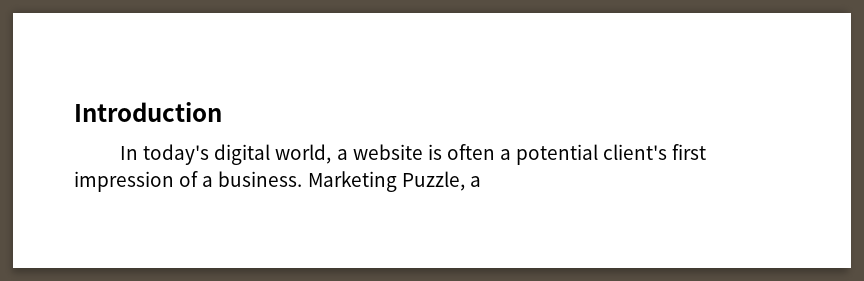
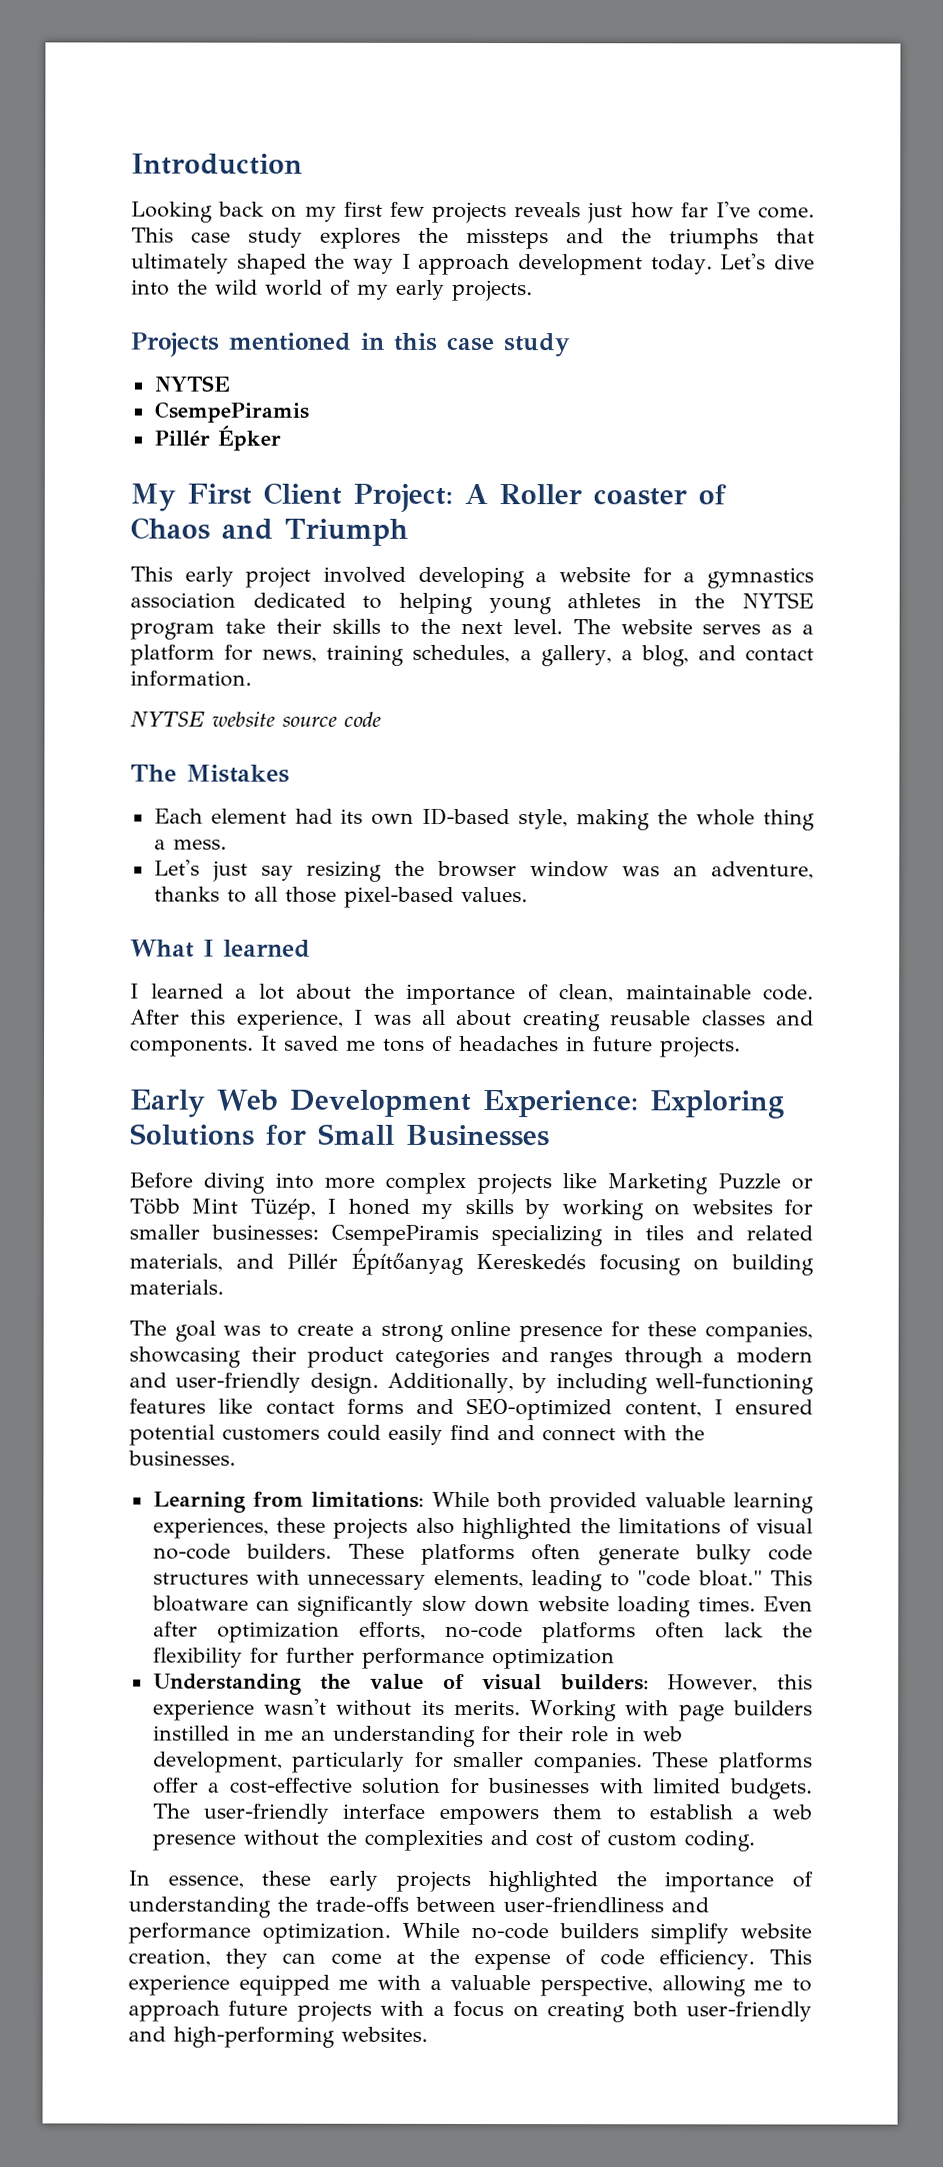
- In today's digital world, a website is often a potential client's first impression of a business. Marketing Puzzle, a
+ Looking back on my first few projects reveals just how far I've come. This case study explores the missteps and the triumphs that ultimately shaped the way I approach development today. Let's dive into the wild world of my early projects.
+ Projects mentioned in this case study
+ NYTSE
+ CsempePiramis
+ Pillér Épker
+ My First Client Project: A Roller coaster of Chaos and Triumph
+ This early project involved developing a website for a gymnastics association dedicated to helping young athletes in the NYTSE program take their skills to the next level. The website serves as a platform for news, training schedules, a gallery, a blog, and contact information.
+ NYTSE website source code
+ The Mistakes
+ Each element had its own ID-based style, making the whole thing a mess.
+ Let's just say resizing the browser window was an adventure, thanks to all those pixel-based values.
+ What I learned
+ I learned a lot about the importance of clean, maintainable code. After this experience, I was all about creating reusable classes and components. It saved me tons of headaches in future projects.
+ Early Web Development Experience: Exploring Solutions for Small Businesses
+ Before diving into more complex projects like Marketing Puzzle or Több Mint Tüzép, I honed my skills by working on websites for smaller businesses: CsempePiramis specializing in tiles and related materials, and Pillér Építőanyag Kereskedés focusing on building materials.
+ The goal was to create a strong online presence for these companies, showcasing their product categories and ranges through a modern and user-friendly design. Additionally, by including well-functioning features like contact forms and SEO-optimized content, I ensured potential customers could easily find and connect with the businesses.
+ Learning from limitations: While both provided valuable learning experiences, these projects also highlighted the limitations of visual no-code builders. These platforms often generate bulky code structures with unnecessary elements, leading to "code bloat." This bloatware can significantly slow down website loading times. Even after optimization efforts, no-code platforms often lack the flexibility for further performance optimization
+ Understanding the value of visual builders: However, this experience wasn't without its merits. Working with page builders instilled in me an understanding for their role in web development, particularly for smaller companies. These platforms offer a cost-effective solution for businesses with limited budgets. The user-friendly interface empowers them to establish a web presence without the complexities and cost of custom coding.
+ In essence, these early projects highlighted the importance of understanding the trade-offs between user-friendliness and performance optimization. While no-code builders simplify website creation, they can come at the expense of code efficiency. This experience equipped me with a valuable perspective, allowing me to approach future projects with a focus on creating both user-friendly and high-performing websites.

